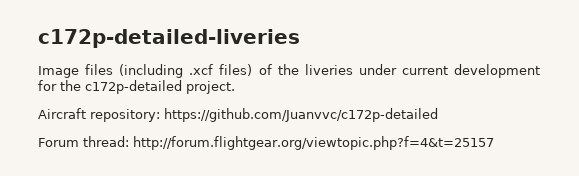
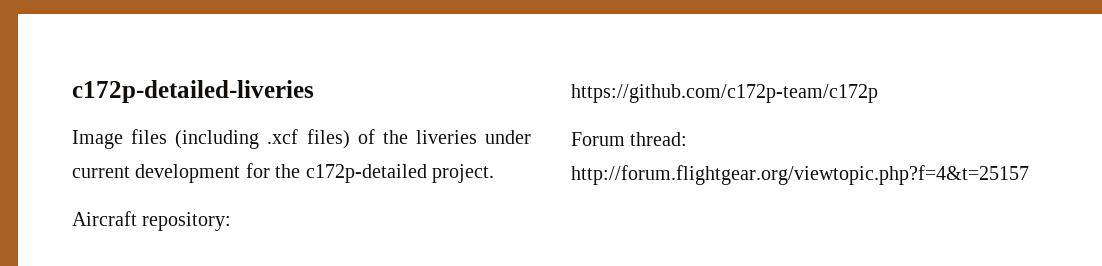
- Aircraft repository: https://github.com/Juanvvc/c172p-detailed
+ Aircraft repository: https://github.com/c172p-team/c172p

